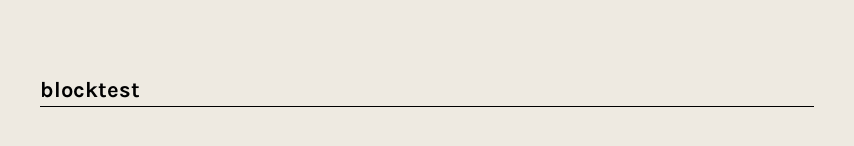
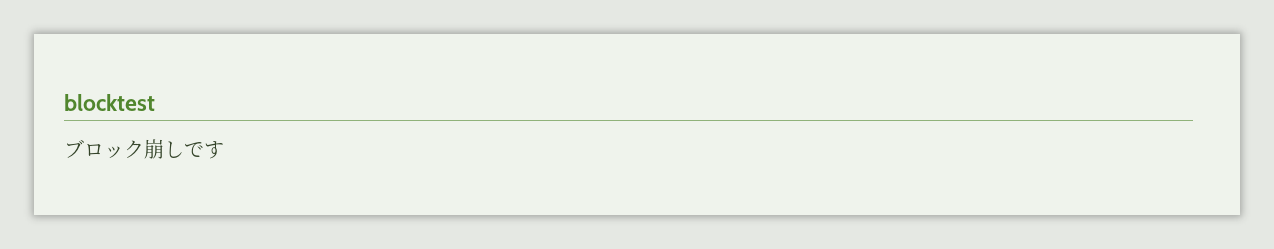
+ ブロック崩しです

